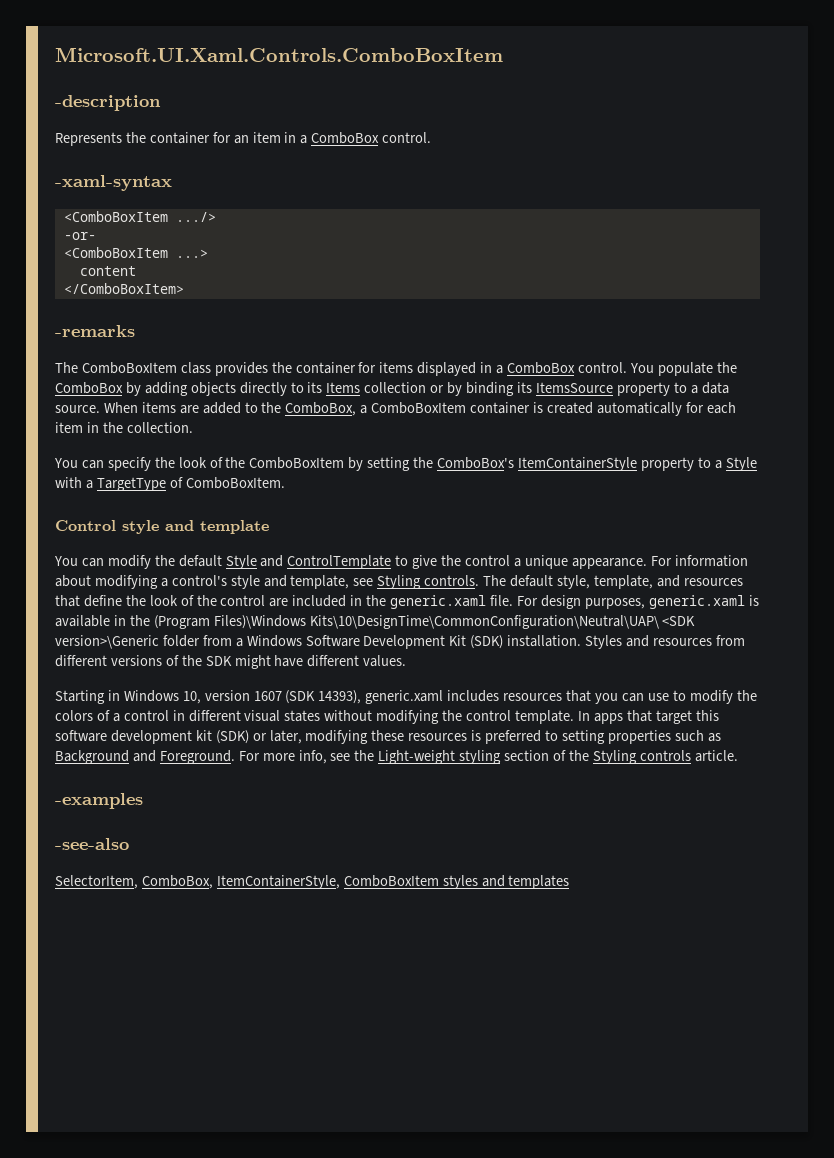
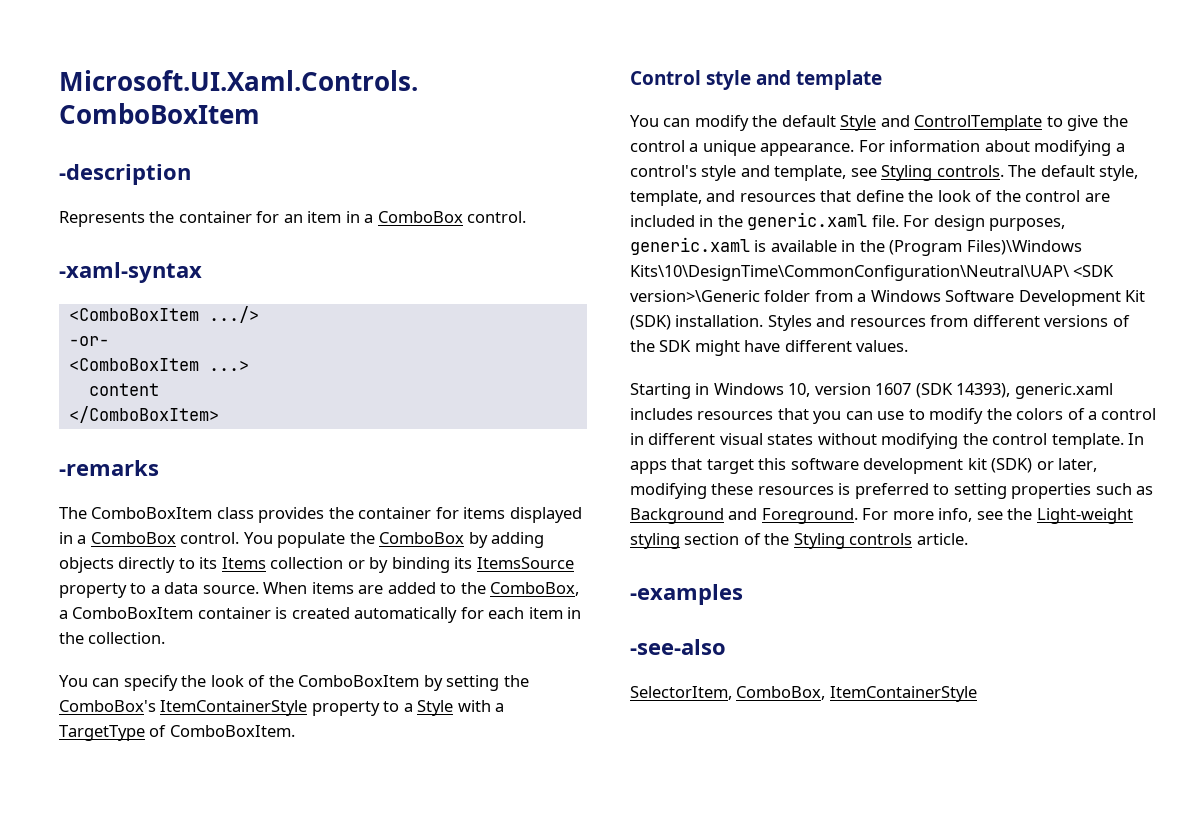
- SelectorItem, ComboBox, ItemContainerStyle, ComboBoxItem styles and templates
+ SelectorItem, ComboBox, ItemContainerStyle

